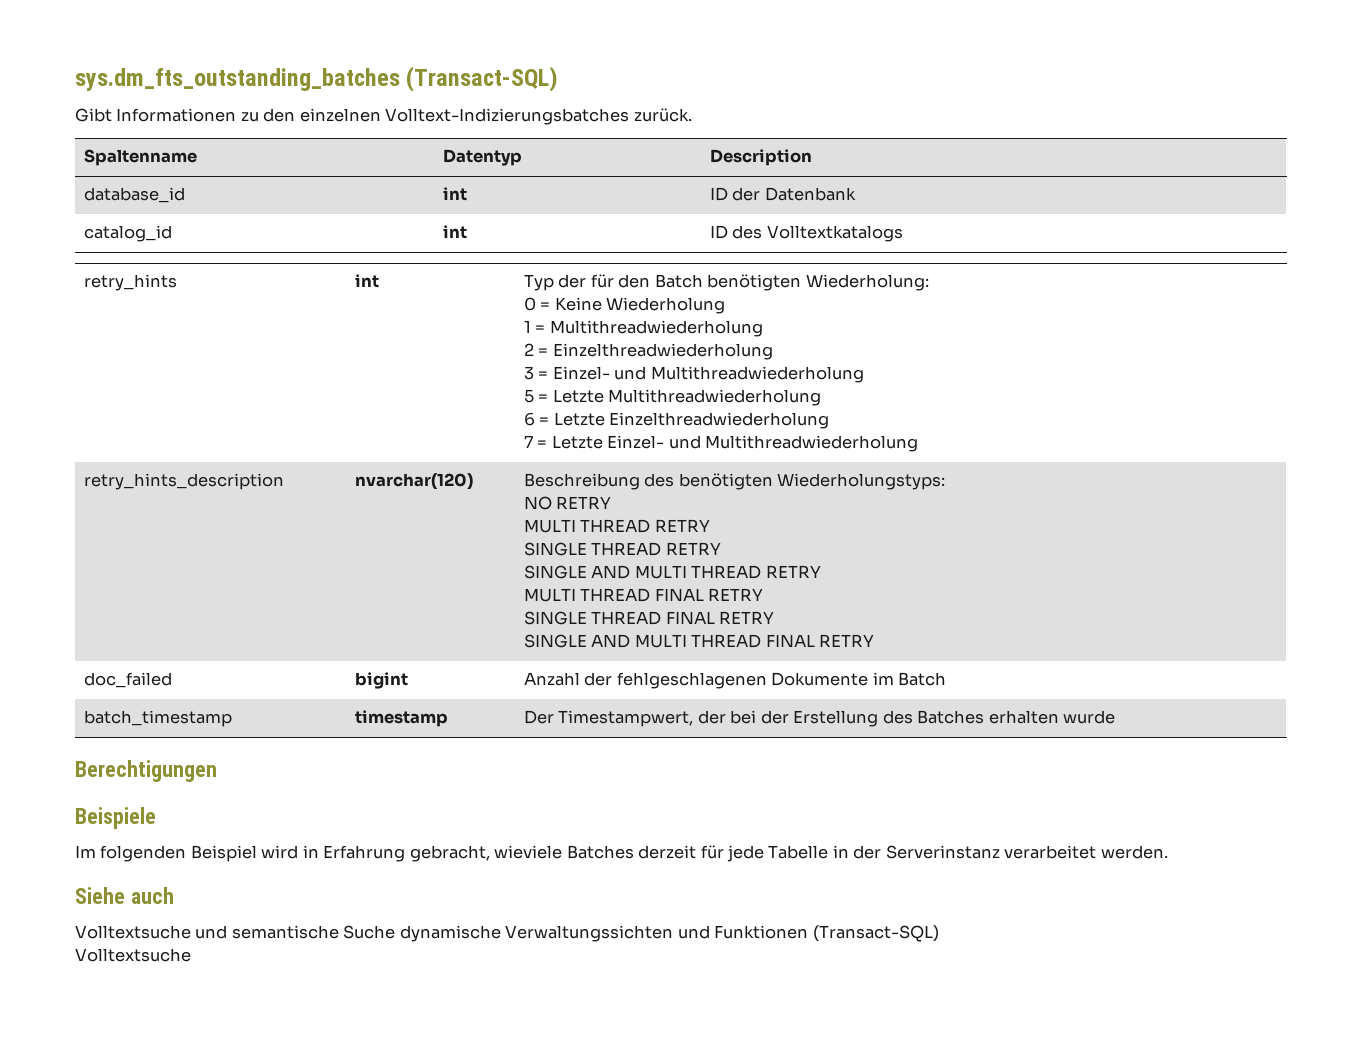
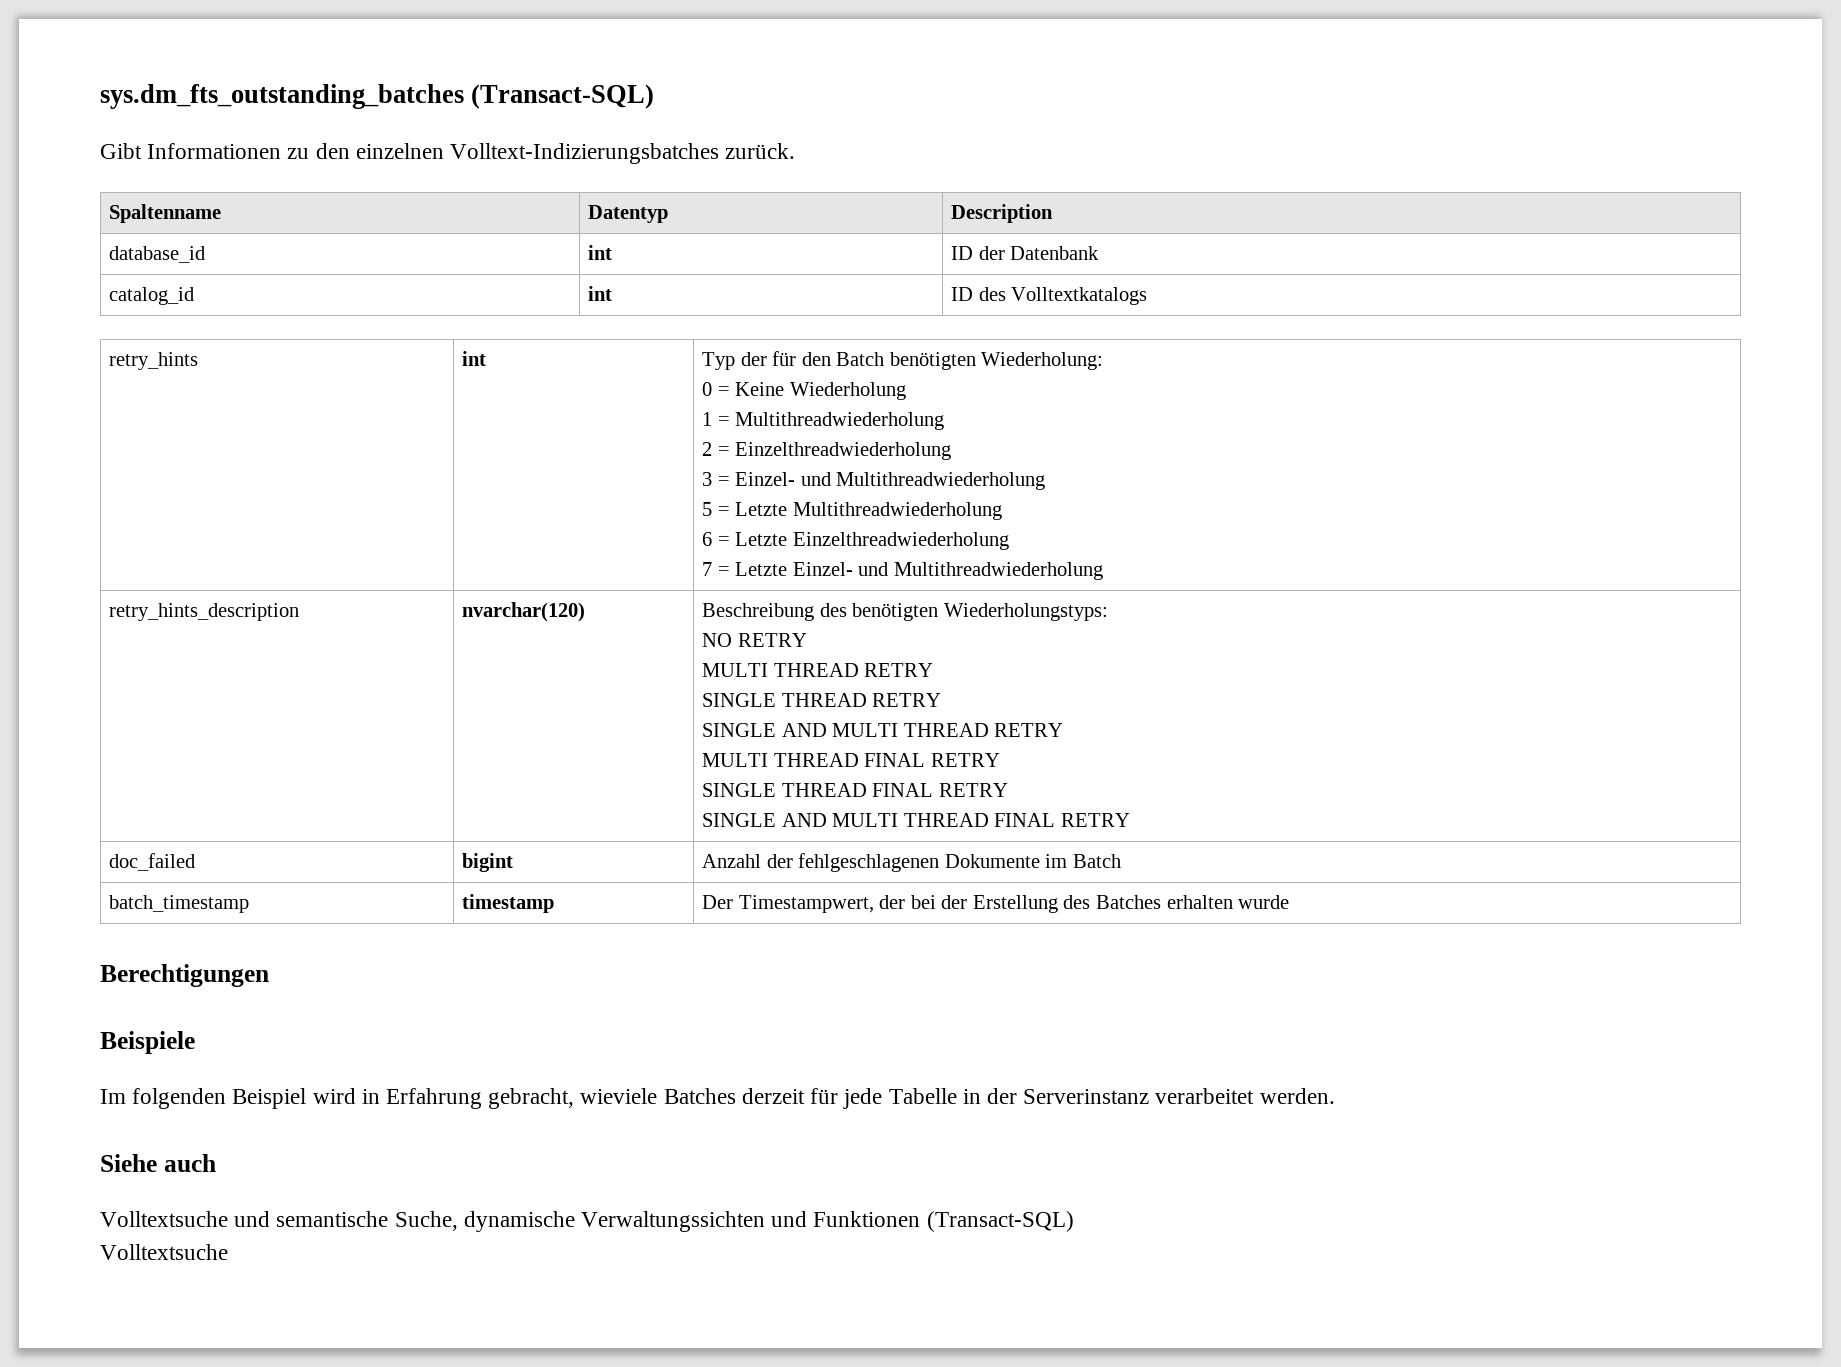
- Volltextsuche und semantische Suche dynamische Verwaltungssichten und Funktionen (Transact-SQL)
+ Volltextsuche und semantische Suche, dynamische Verwaltungssichten und Funktionen (Transact-SQL)

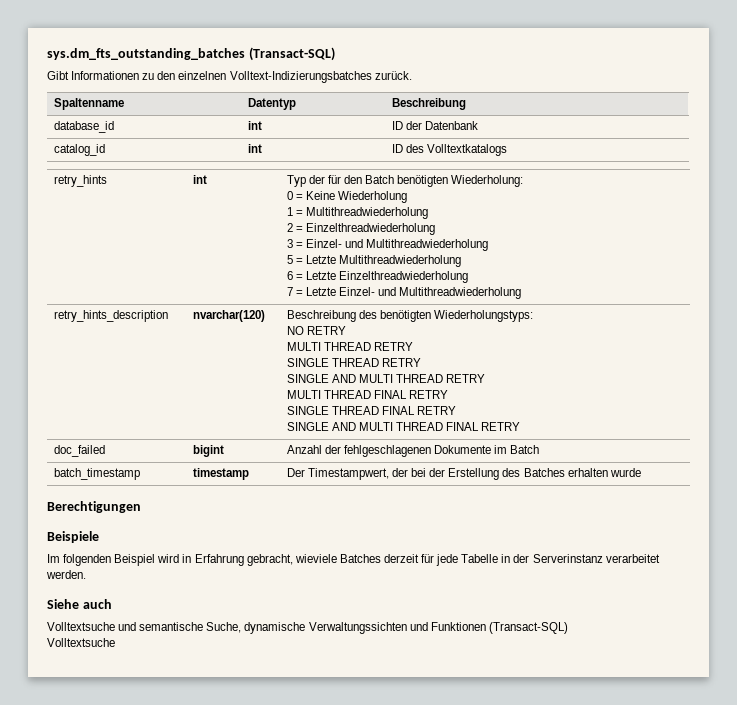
- Spaltenname | Datentyp | Description
+ Spaltenname | Datentyp | Beschreibung

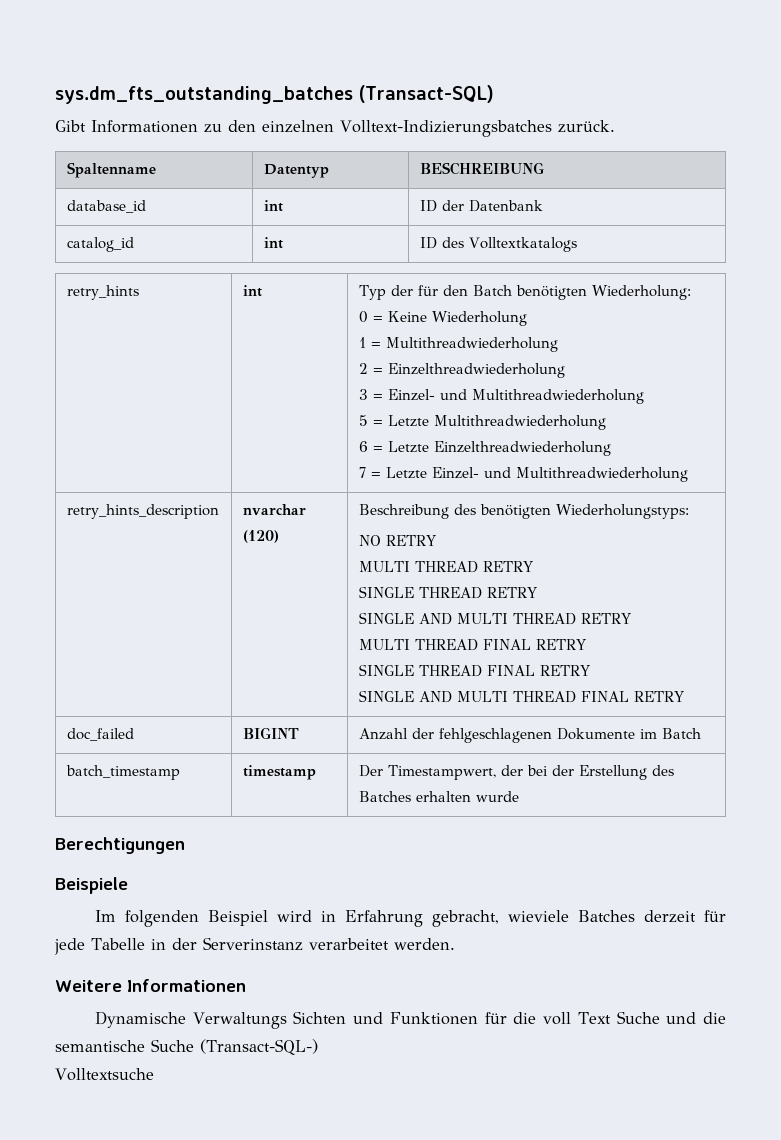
- Spaltenname | Datentyp | Beschreibung
+ Spaltenname | Datentyp | BESCHREIBUNG
- retry_hints_description | nvarchar(120) | Beschreibung des benötigten Wiederholungstyps:
+ retry_hints_description | nvarchar (120) | Beschreibung des benötigten Wiederholungstyps:
- doc_failed | bigint | Anzahl der fehlgeschlagenen Dokumente im Batch
+ doc_failed | BIGINT | Anzahl der fehlgeschlagenen Dokumente im Batch
- Siehe auch
- Volltextsuche und semantische Suche, dynamische Verwaltungssichten und Funktionen (Transact-SQL)
+ Weitere Informationen
+ Dynamische Verwaltungs Sichten und Funktionen für die voll Text Suche und die semantische Suche (Transact-SQL-)

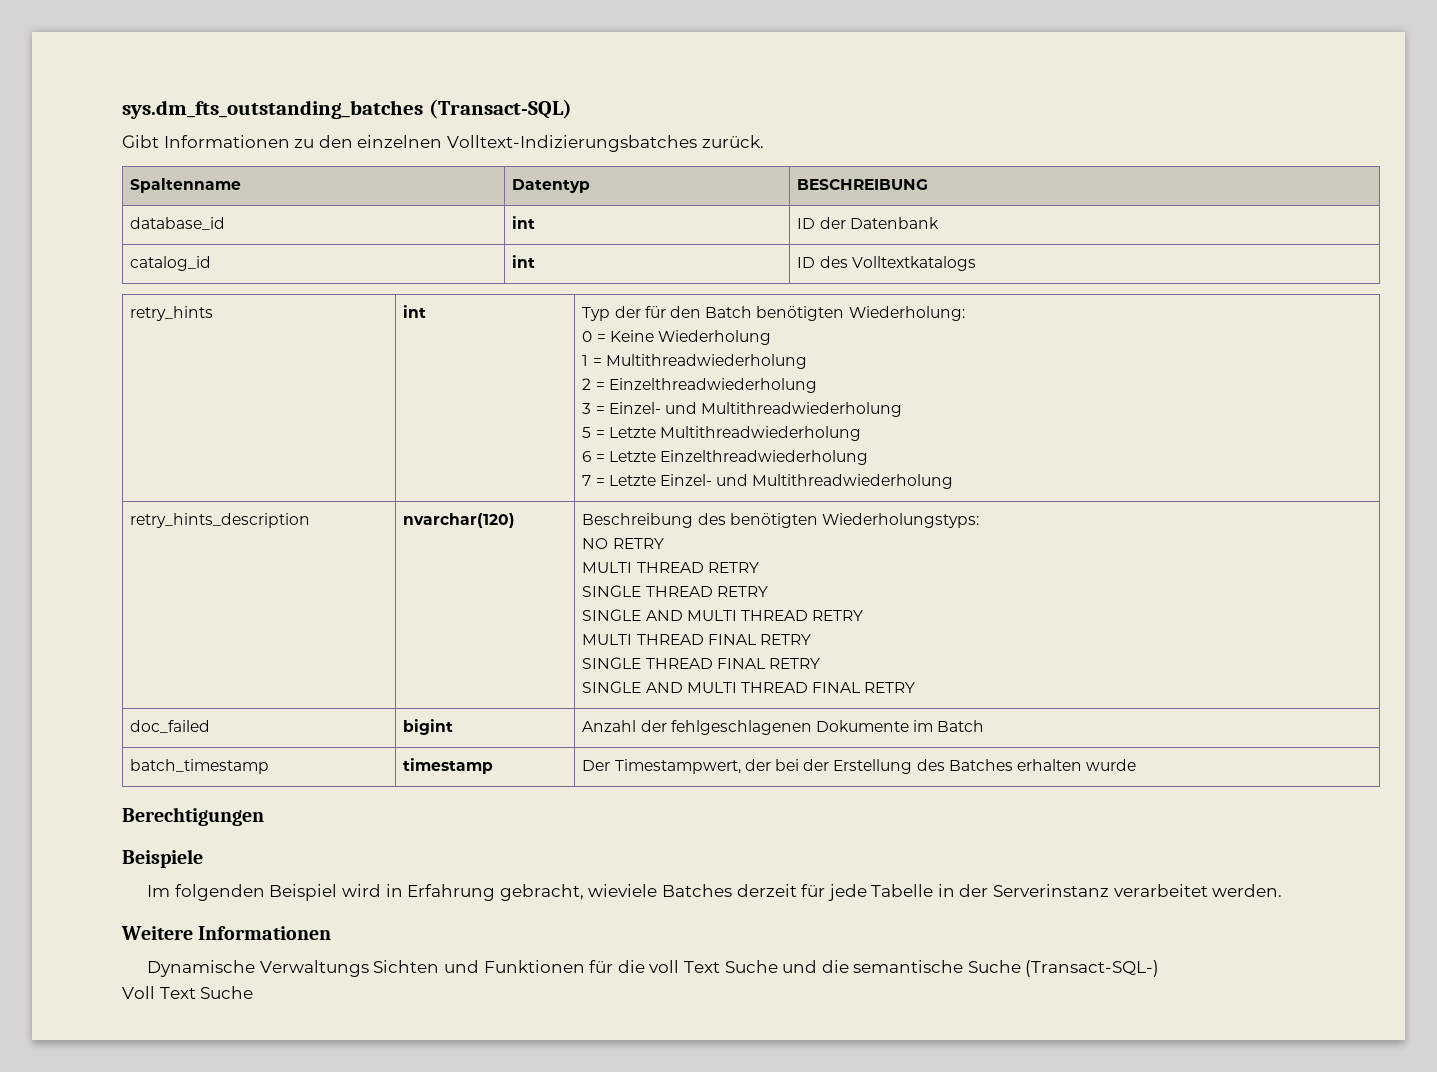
- retry_hints_description | nvarchar (120) | Beschreibung des benötigten Wiederholungstyps:
+ retry_hints_description | nvarchar(120) | Beschreibung des benötigten Wiederholungstyps:
- doc_failed | BIGINT | Anzahl der fehlgeschlagenen Dokumente im Batch
+ doc_failed | bigint | Anzahl der fehlgeschlagenen Dokumente im Batch
- Volltextsuche
+ Voll Text Suche

